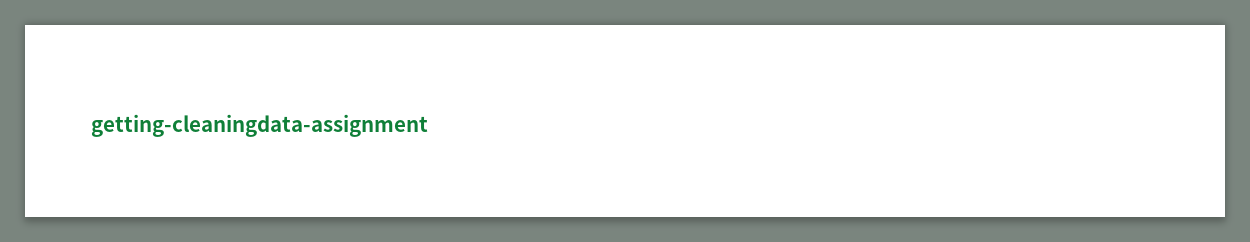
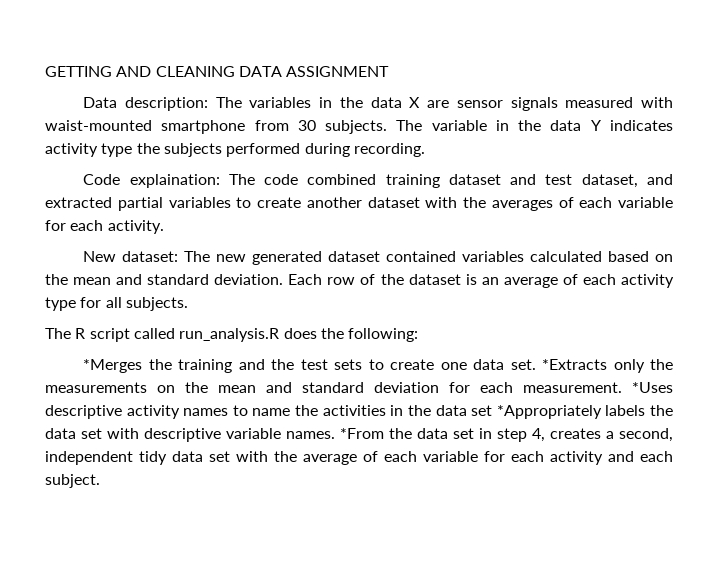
- getting-cleaningdata-assignment
+ GETTING AND CLEANING DATA ASSIGNMENT
+ Data description: The variables in the data X are sensor signals measured with waist-mounted smartphone from 30 subjects. The variable in the data Y indicates activity type the subjects performed during recording.
+ Code explaination: The code combined training dataset and test dataset, and extracted partial variables to create another dataset with the averages of each variable for each activity.
+ New dataset: The new generated dataset contained variables calculated based on the mean and standard deviation. Each row of the dataset is an average of each activity type for all subjects.
+ The R script called run_analysis.R does the following:
+ *Merges the training and the test sets to create one data set. *Extracts only the measurements on the mean and standard deviation for each measurement. *Uses descriptive activity names to name the activities in the data set *Appropriately labels the data set with descriptive variable names. *From the data set in step 4, creates a second, independent tidy data set with the average of each variable for each activity and each subject.

